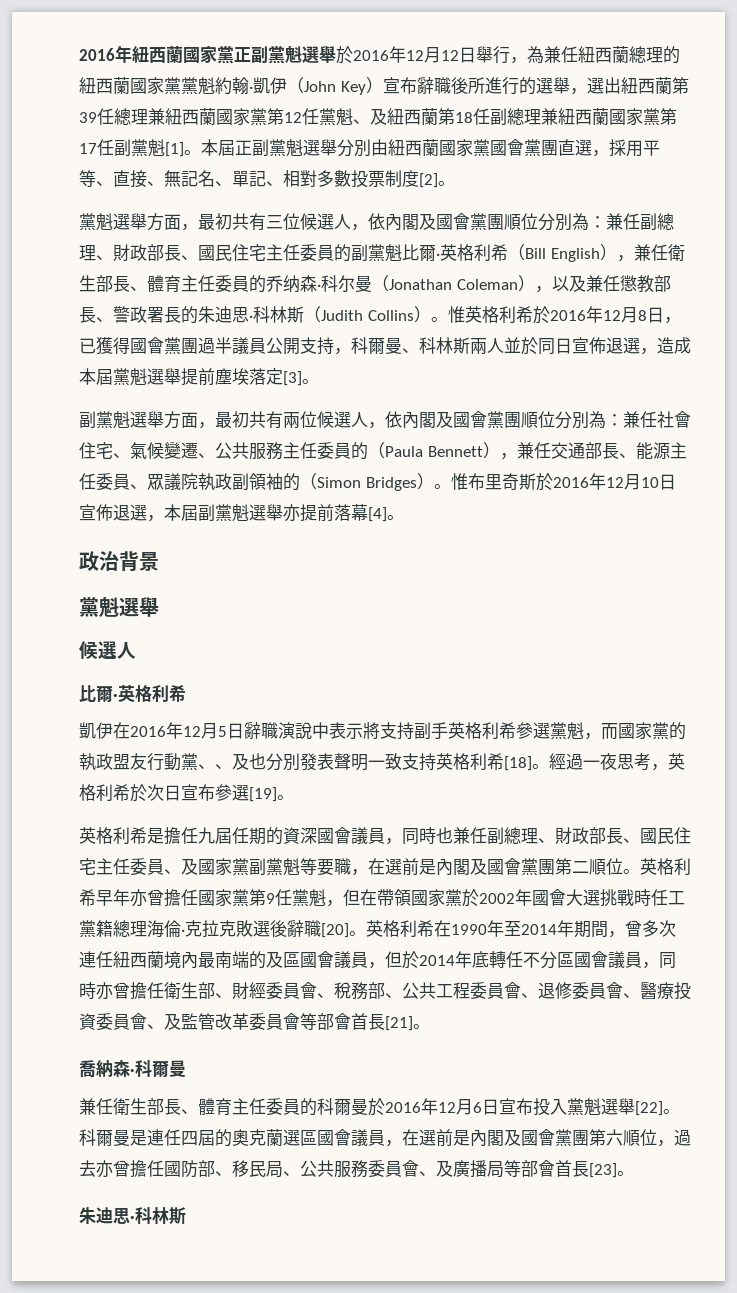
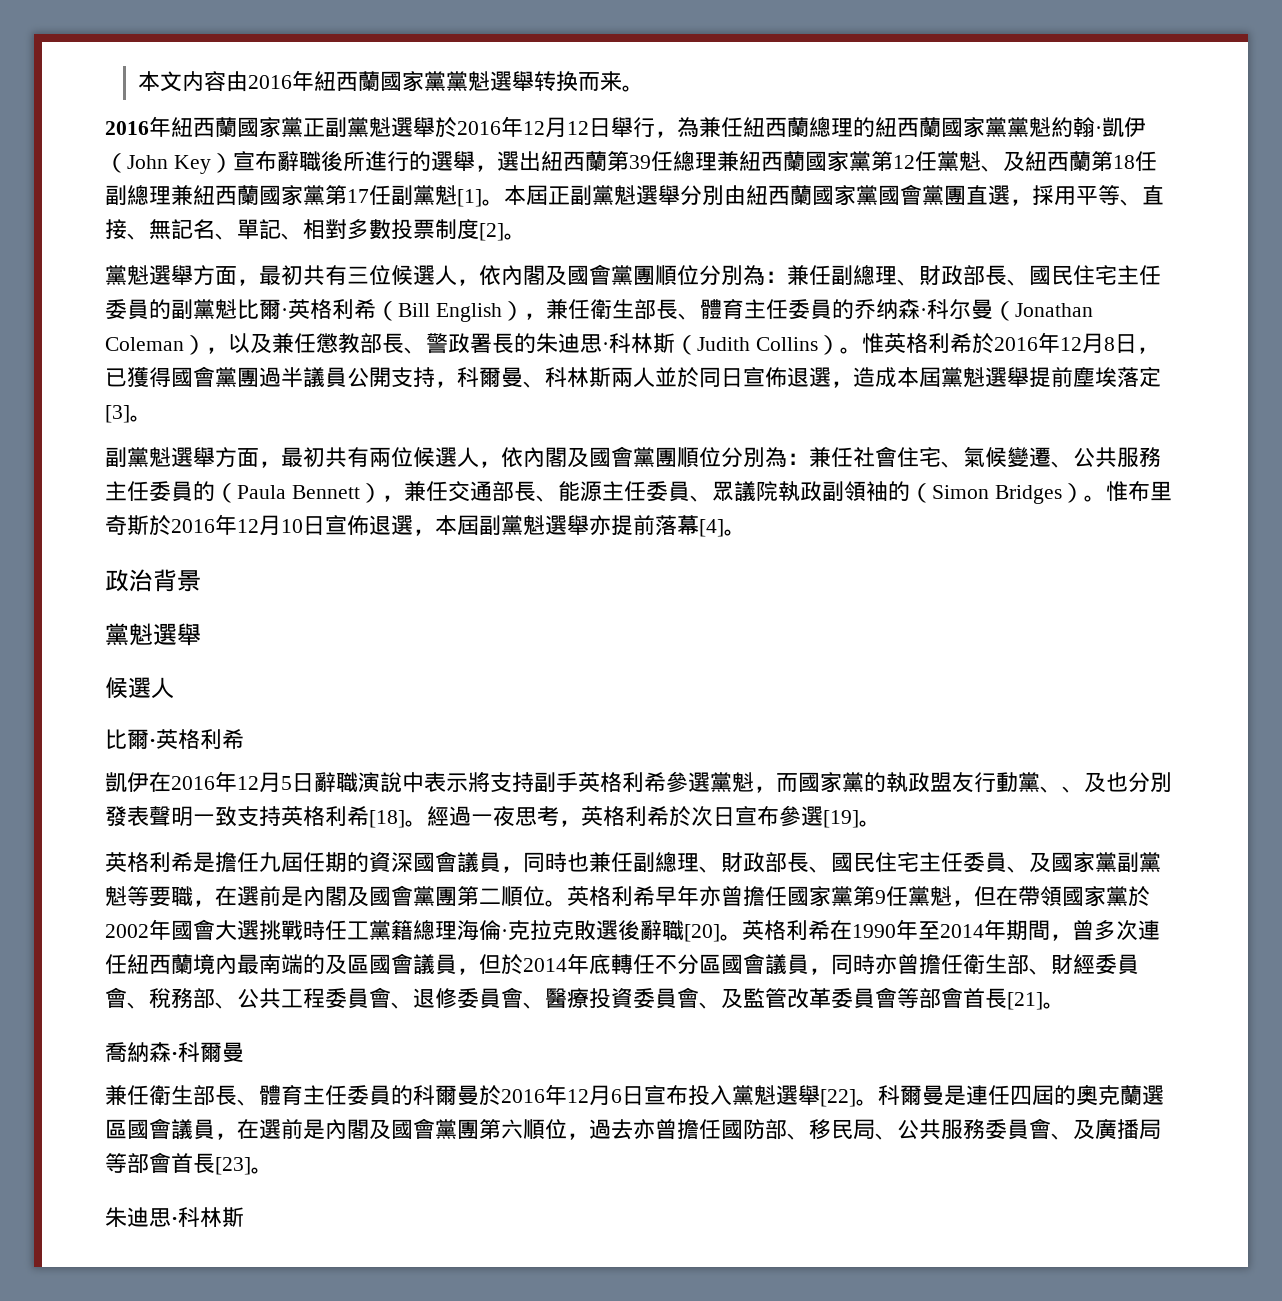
+ 本文内容由2016年紐西蘭國家黨黨魁選舉转换而来。

